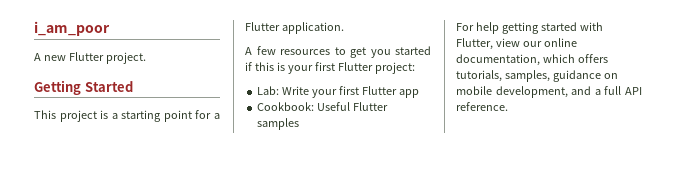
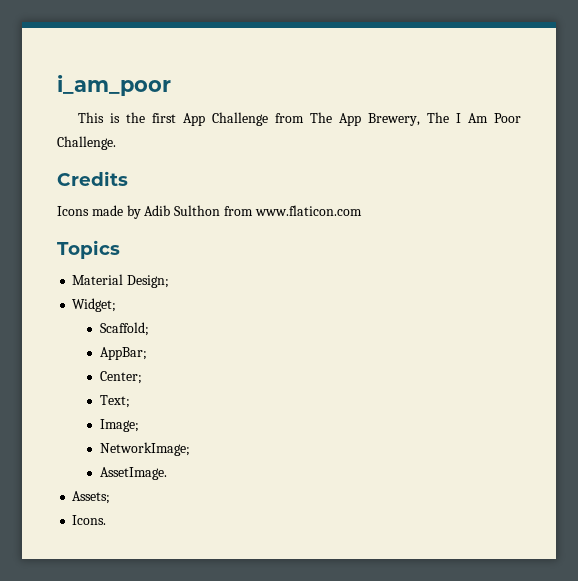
- A new Flutter project.
- Getting Started
- This project is a starting point for a Flutter application.
- A few resources to get you started if this is your first Flutter project:
- Lab: Write your first Flutter app
- Cookbook: Useful Flutter samples
- For help getting started with Flutter, view our online documentation, which offers tutorials, samples, guidance on mobile development, and a full API reference.
+ This is the first App Challenge from The App Brewery, The I Am Poor Challenge.
+ Credits
+ Icons made by Adib Sulthon from www.flaticon.com
+ Topics
+ Material Design;
+ Widget;
+ Scaffold;
+ AppBar;
+ Center;
+ Text;
+ Image;
+ NetworkImage;
+ AssetImage.
+ Assets;
+ Icons.

